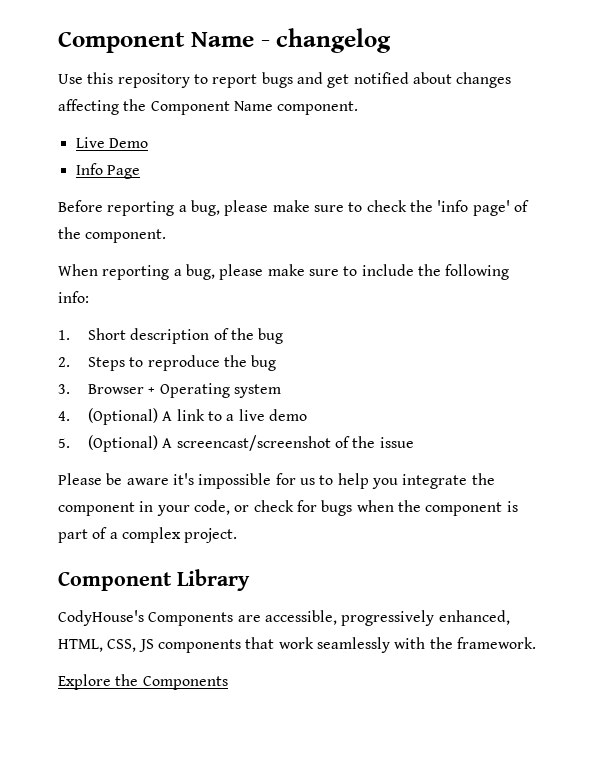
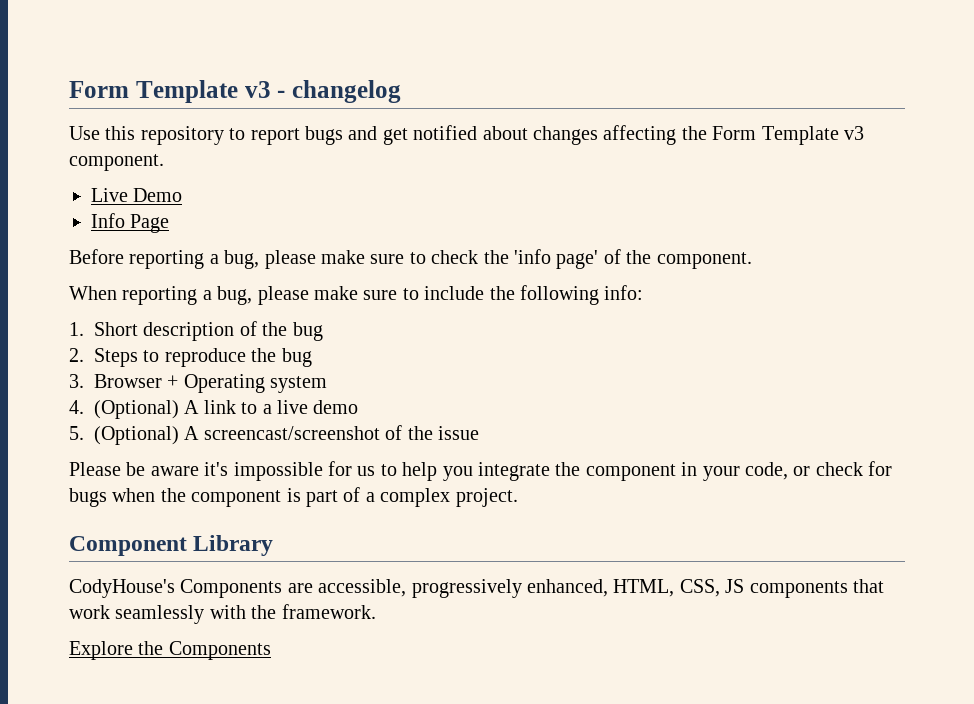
- Component Name - changelog
+ Form Template v3 - changelog
- Use this repository to report bugs and get notified about changes affecting the Component Name component.
+ Use this repository to report bugs and get notified about changes affecting the Form Template v3 component.

